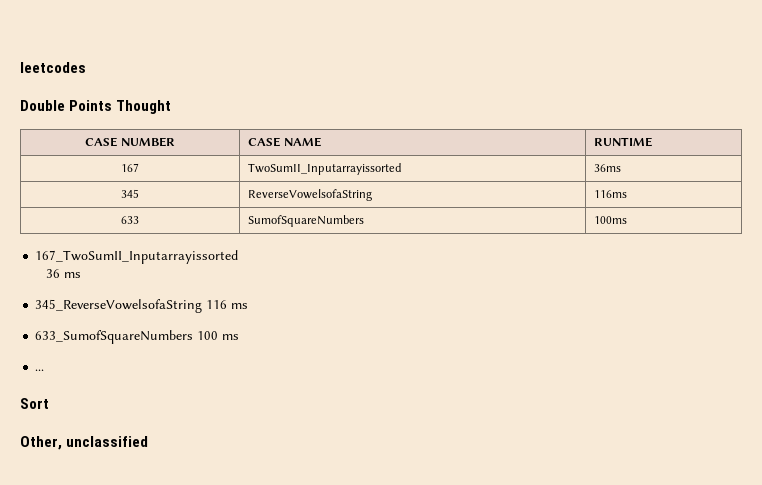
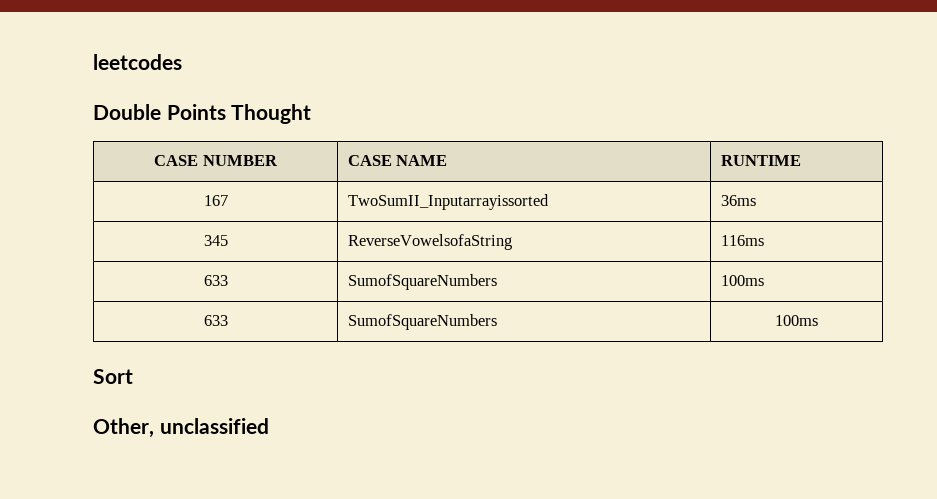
  345 | ReverseVowelsofaString | 116ms
  633 | SumofSquareNumbers | 100ms
- 167_TwoSumII_Inputarrayissorted
- 36 ms
- 345_ReverseVowelsofaString 116 ms
- 633_SumofSquareNumbers 100 ms
- ...
+ 633 | SumofSquareNumbers | 100ms

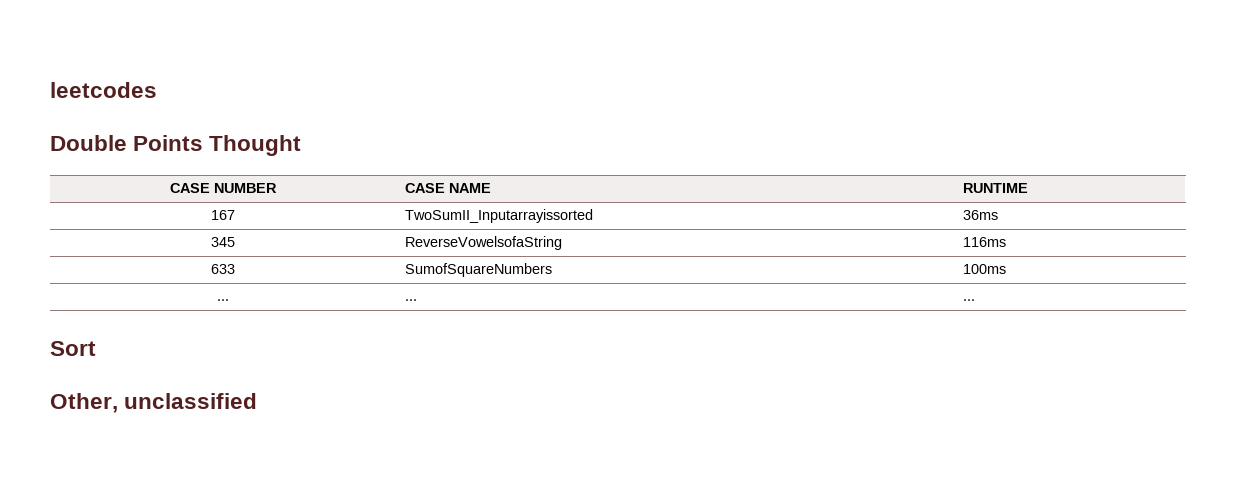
  345 | ReverseVowelsofaString | 116ms
  633 | SumofSquareNumbers | 100ms
- 633 | SumofSquareNumbers | 100ms
+ ... | ... | ...

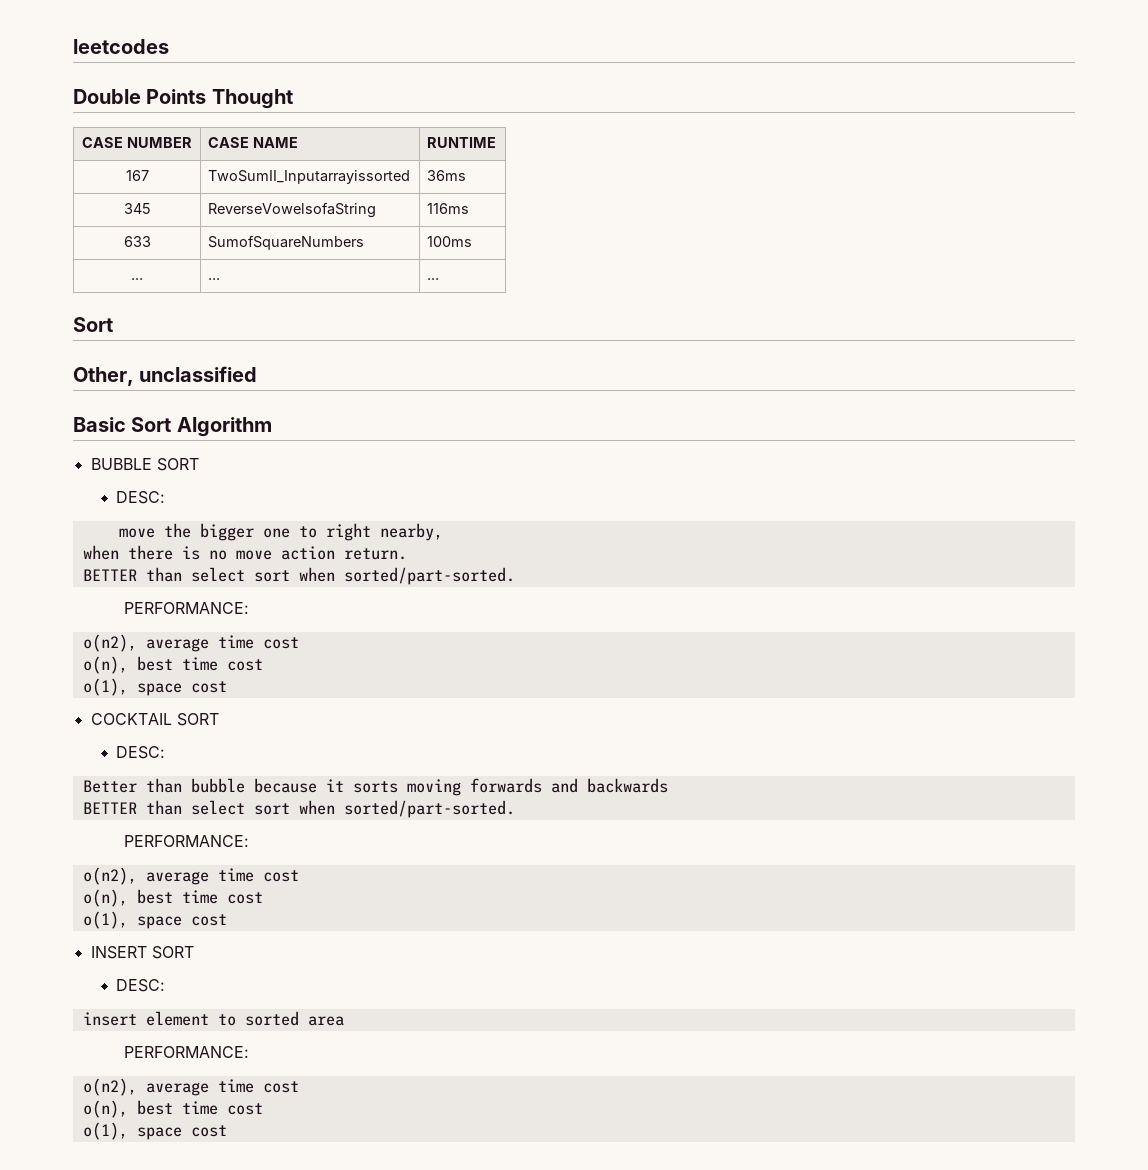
+ Basic Sort Algorithm
+ BUBBLE SORT
+ DESC:
+ move the bigger one to right nearby,
+ when there is no move action return.
+ BETTER than select sort when sorted/part-sorted.
+ PERFORMANCE:
+ o(n2), average time cost
+ o(n), best time cost
+ o(1), space cost
+ COCKTAIL SORT
+ DESC:
+ Better than bubble because it sorts moving forwards and backwards
+ BETTER than select sort when sorted/part-sorted.
+ PERFORMANCE:
+ o(n2), average time cost
+ o(n), best time cost
+ o(1), space cost
+ INSERT SORT
+ DESC:
+ insert element to sorted area
+ PERFORMANCE:
+ o(n2), average time cost
+ o(n), best time cost
+ o(1), space cost

